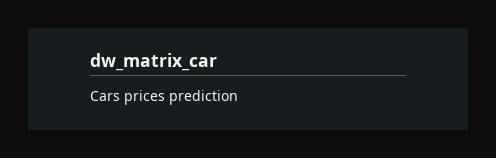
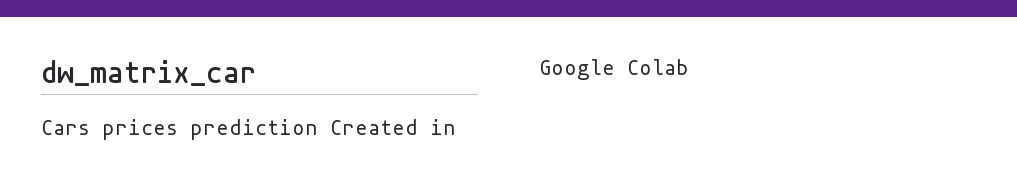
- Cars prices prediction
+ Cars prices prediction Created in Google Colab

